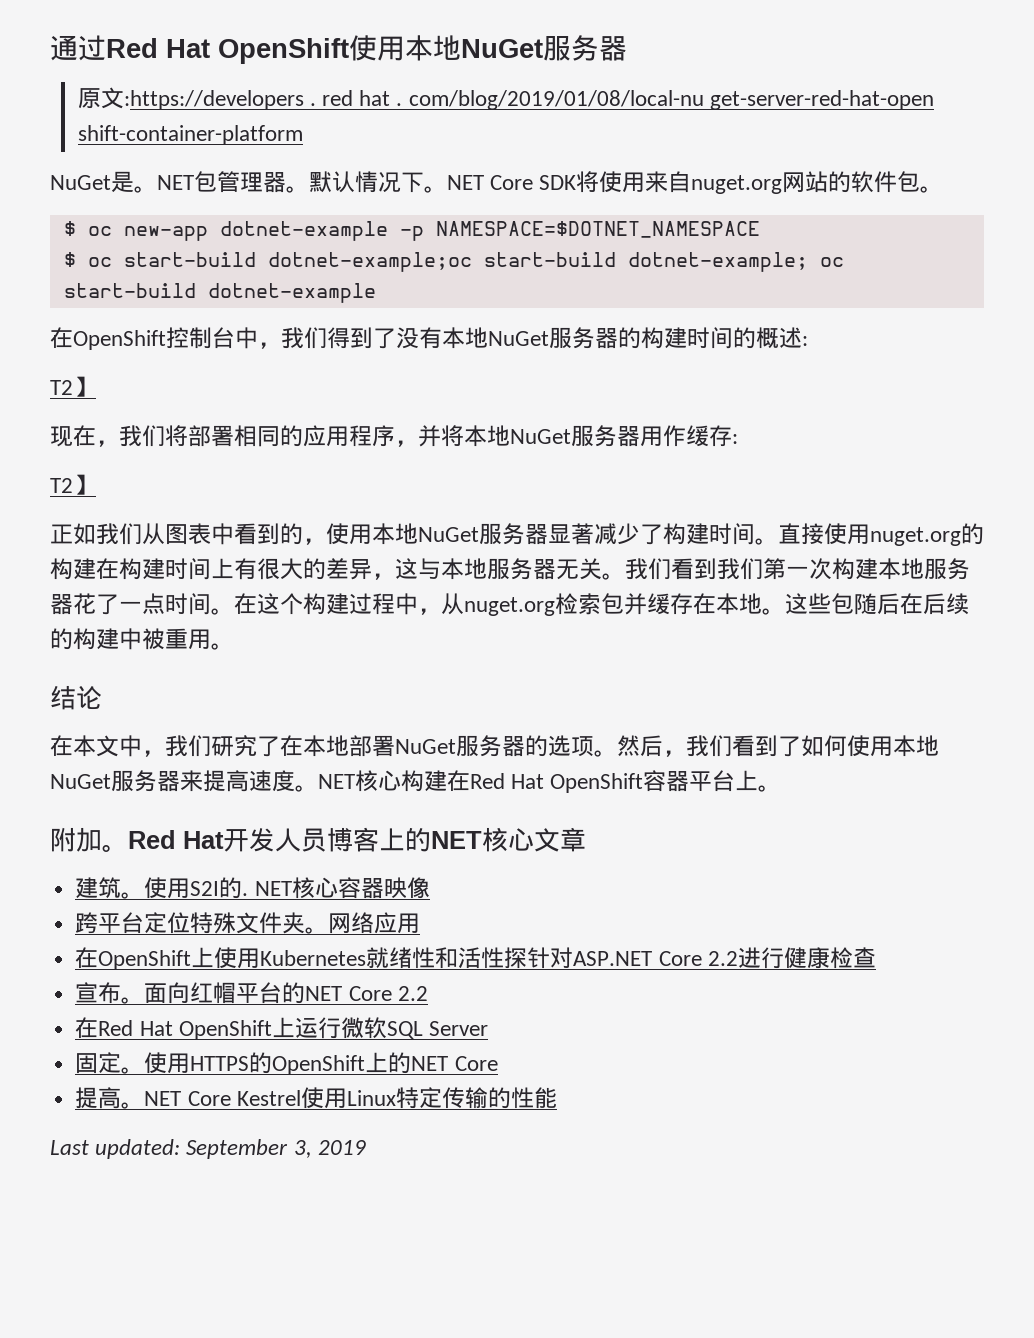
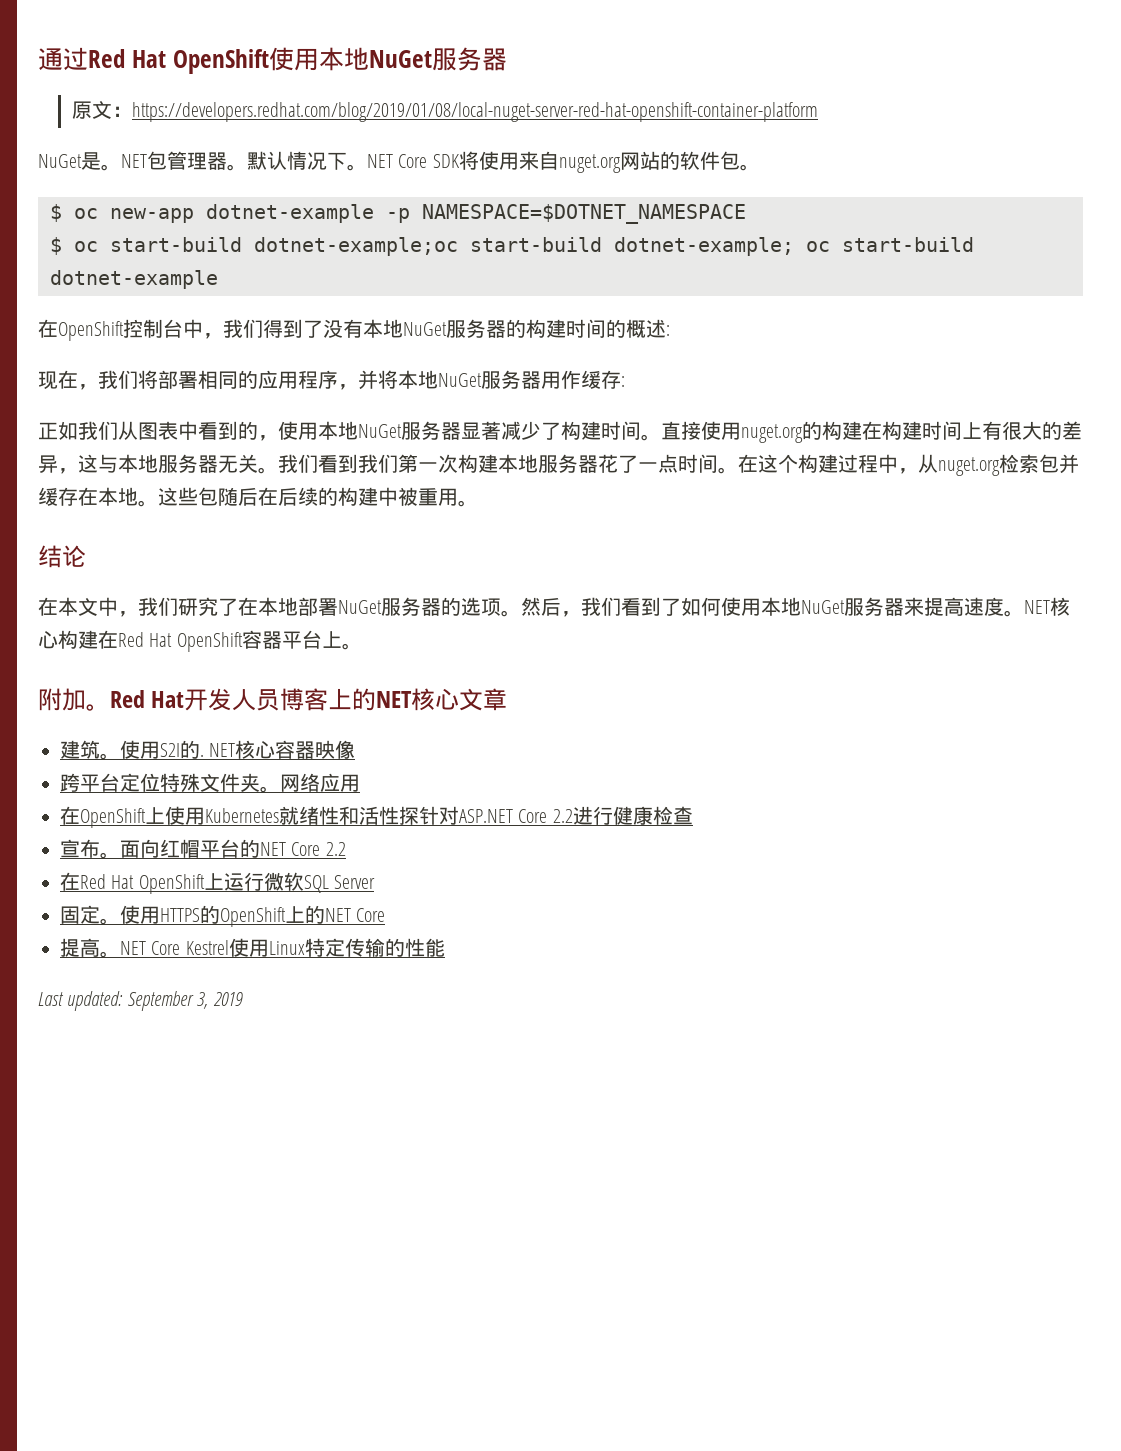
- 原文:https://developers . red hat . com/blog/2019/01/08/local-nu get-server-red-hat-open shift-container-platform
+ 原文：https://developers.redhat.com/blog/2019/01/08/local-nuget-server-red-hat-openshift-container-platform
  在OpenShift控制台中，我们得到了没有本地NuGet服务器的构建时间的概述:
- T2】
  现在，我们将部署相同的应用程序，并将本地NuGet服务器用作缓存:
- T2】

